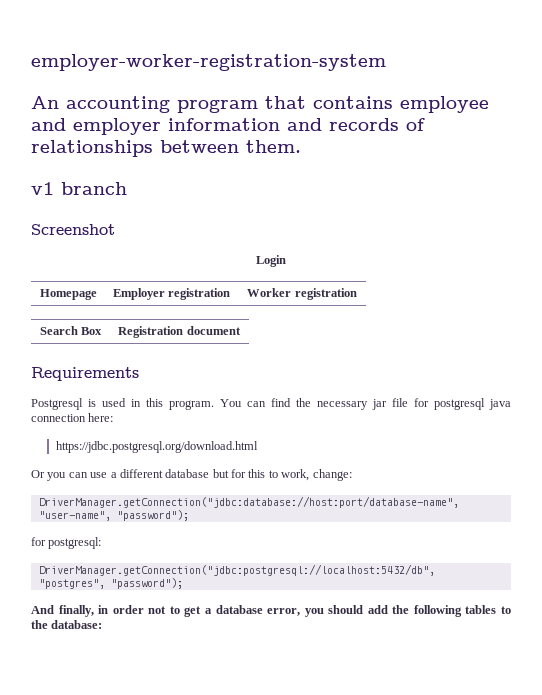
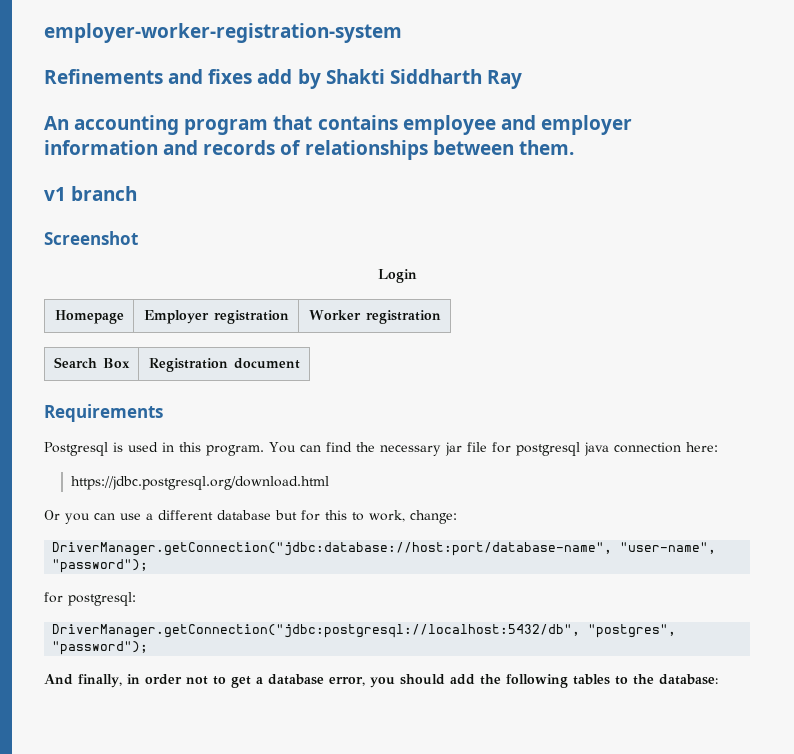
+ Refinements and fixes add by Shakti Siddharth Ray

